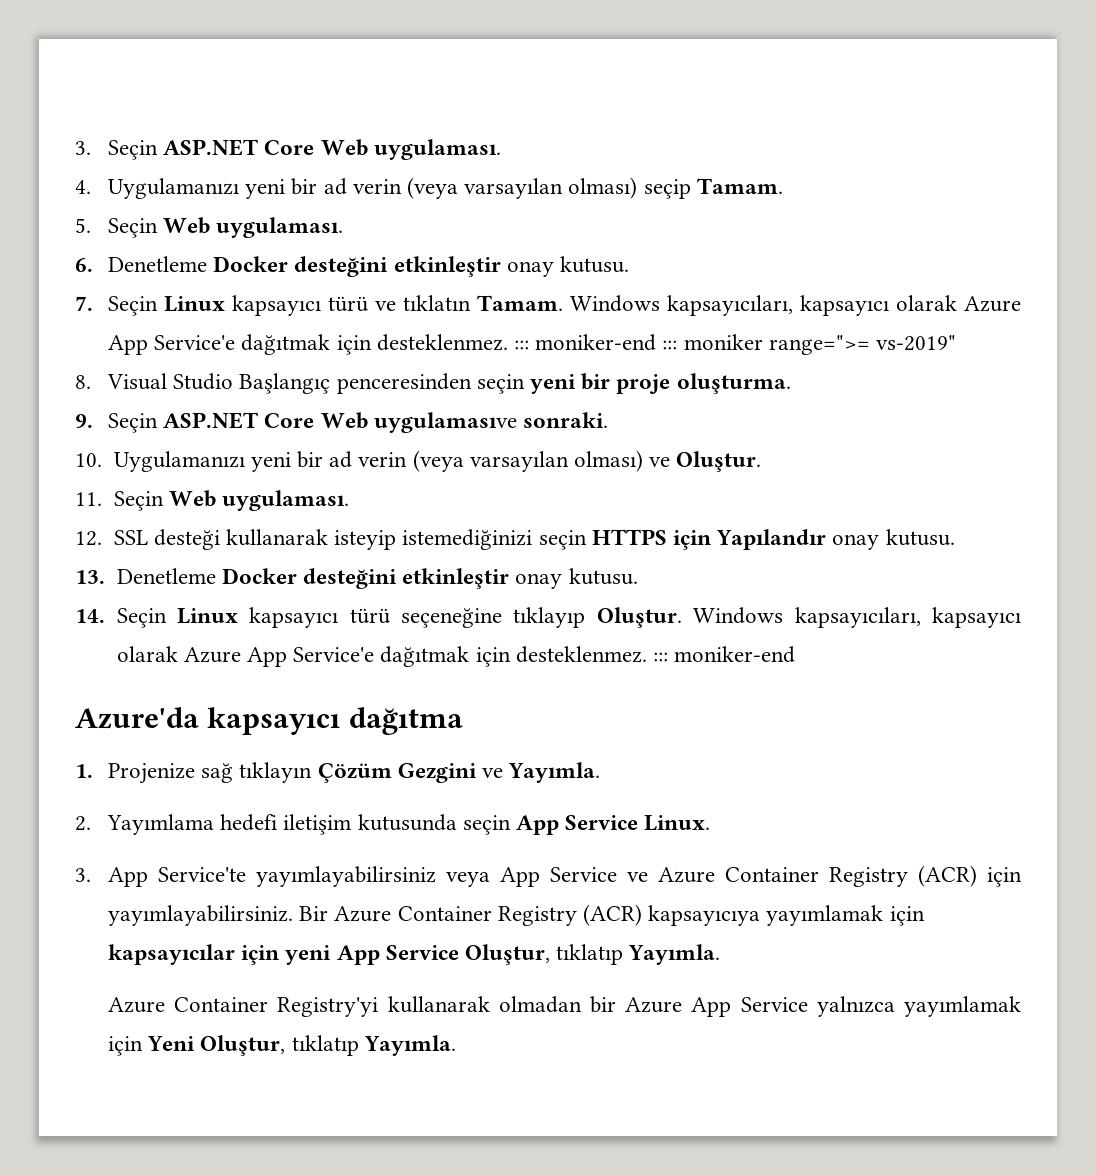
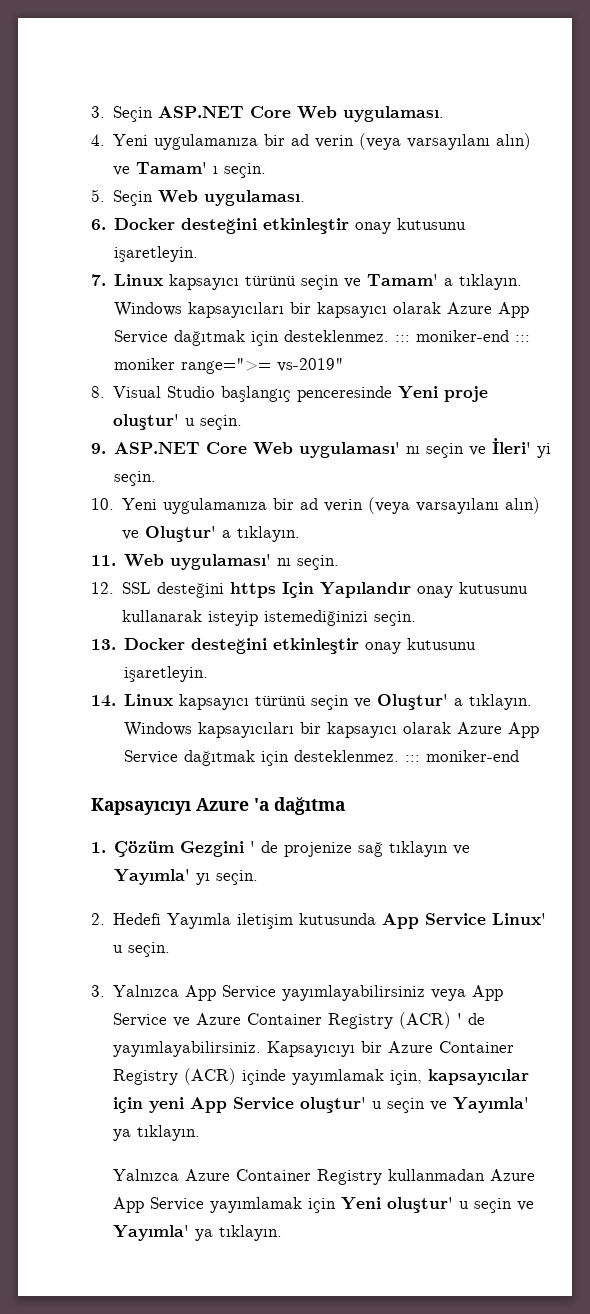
- 4. Uygulamanızı yeni bir ad verin (veya varsayılan olması) seçip Tamam.
+ 4. Yeni uygulamanıza bir ad verin (veya varsayılanı alın) ve Tamam' ı seçin.
- 6. Denetleme Docker desteğini etkinleştir onay kutusu.
+ 6. Docker desteğini etkinleştir onay kutusunu işaretleyin.
- 7. Seçin Linux kapsayıcı türü ve tıklatın Tamam. Windows kapsayıcıları, kapsayıcı olarak Azure App Service'e dağıtmak için desteklenmez. ::: moniker-end ::: moniker range=">= vs-2019"
+ 7. Linux kapsayıcı türünü seçin ve Tamam' a tıklayın. Windows kapsayıcıları bir kapsayıcı olarak Azure App Service dağıtmak için desteklenmez. ::: moniker-end ::: moniker range=">= vs-2019"
- 8. Visual Studio Başlangıç penceresinden seçin yeni bir proje oluşturma.
+ 8. Visual Studio başlangıç penceresinde Yeni proje oluştur' u seçin.
- 9. Seçin ASP.NET Core Web uygulamasıve sonraki.
+ 9. ASP.NET Core Web uygulaması' nı seçin ve İleri' yi seçin.
- 10. Uygulamanızı yeni bir ad verin (veya varsayılan olması) ve Oluştur.
- 11. Seçin Web uygulaması.
- 12. SSL desteği kullanarak isteyip istemediğinizi seçin HTTPS için Yapılandır onay kutusu.
+ 10. Yeni uygulamanıza bir ad verin (veya varsayılanı alın) ve Oluştur' a tıklayın.
+ 11. Web uygulaması' nı seçin.
+ 12. SSL desteğini https Için Yapılandır onay kutusunu kullanarak isteyip istemediğinizi seçin.
- 13. Denetleme Docker desteğini etkinleştir onay kutusu.
+ 13. Docker desteğini etkinleştir onay kutusunu işaretleyin.
- 14. Seçin Linux kapsayıcı türü seçeneğine tıklayıp Oluştur. Windows kapsayıcıları, kapsayıcı olarak Azure App Service'e dağıtmak için desteklenmez. ::: moniker-end
+ 14. Linux kapsayıcı türünü seçin ve Oluştur' a tıklayın. Windows kapsayıcıları bir kapsayıcı olarak Azure App Service dağıtmak için desteklenmez. ::: moniker-end
- Azure'da kapsayıcı dağıtma
+ Kapsayıcıyı Azure 'a dağıtma
- 1. Projenize sağ tıklayın Çözüm Gezgini ve Yayımla.
+ 1. Çözüm Gezgini ' de projenize sağ tıklayın ve Yayımla' yı seçin.
- 2. Yayımlama hedefi iletişim kutusunda seçin App Service Linux.
- 3. App Service'te yayımlayabilirsiniz veya App Service ve Azure Container Registry (ACR) için yayımlayabilirsiniz. Bir Azure Container Registry (ACR) kapsayıcıya yayımlamak için kapsayıcılar için yeni App Service Oluştur, tıklatıp Yayımla.
- Azure Container Registry'yi kullanarak olmadan bir Azure App Service yalnızca yayımlamak için Yeni Oluştur, tıklatıp Yayımla.
+ 2. Hedefi Yayımla iletişim kutusunda App Service Linux' u seçin.
+ 3. Yalnızca App Service yayımlayabilirsiniz veya App Service ve Azure Container Registry (ACR) ' de yayımlayabilirsiniz. Kapsayıcıyı bir Azure Container Registry (ACR) içinde yayımlamak için, kapsayıcılar için yeni App Service oluştur' u seçin ve Yayımla' ya tıklayın.
+ Yalnızca Azure Container Registry kullanmadan Azure App Service yayımlamak için Yeni oluştur' u seçin ve Yayımla' ya tıklayın.

